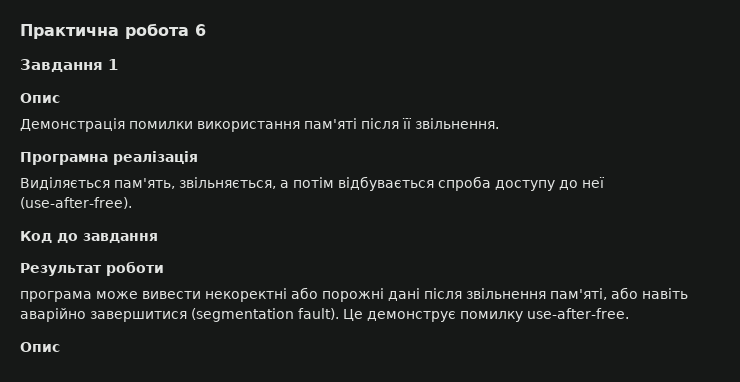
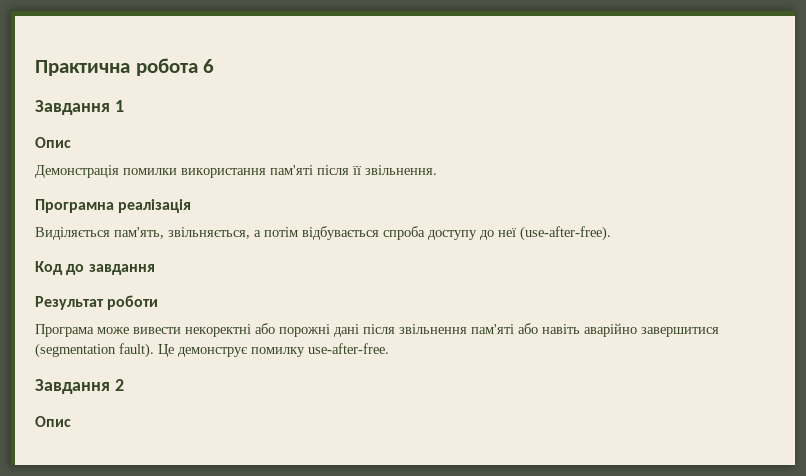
- програма може вивести некоректні або порожні дані після звільнення пам'яті, або навіть аварійно завершитися (segmentation fault).
+ Програма може вивести некоректні або порожні дані після звільнення пам'яті або навіть аварійно завершитися (segmentation fault).
+ Завдання 2

